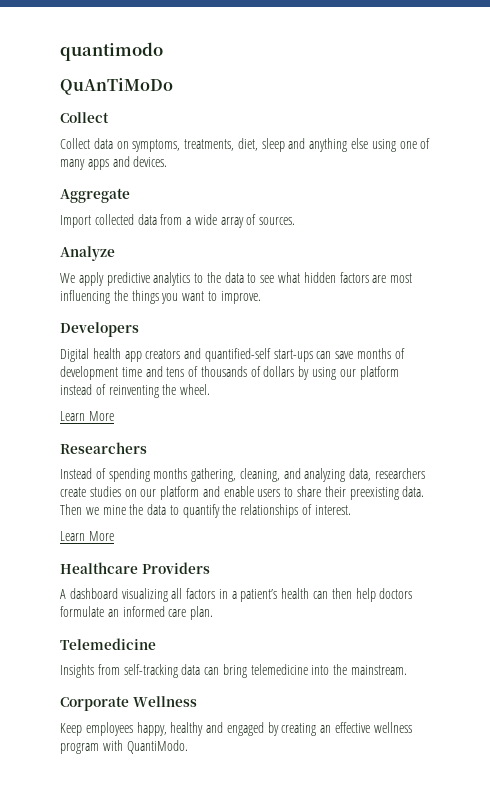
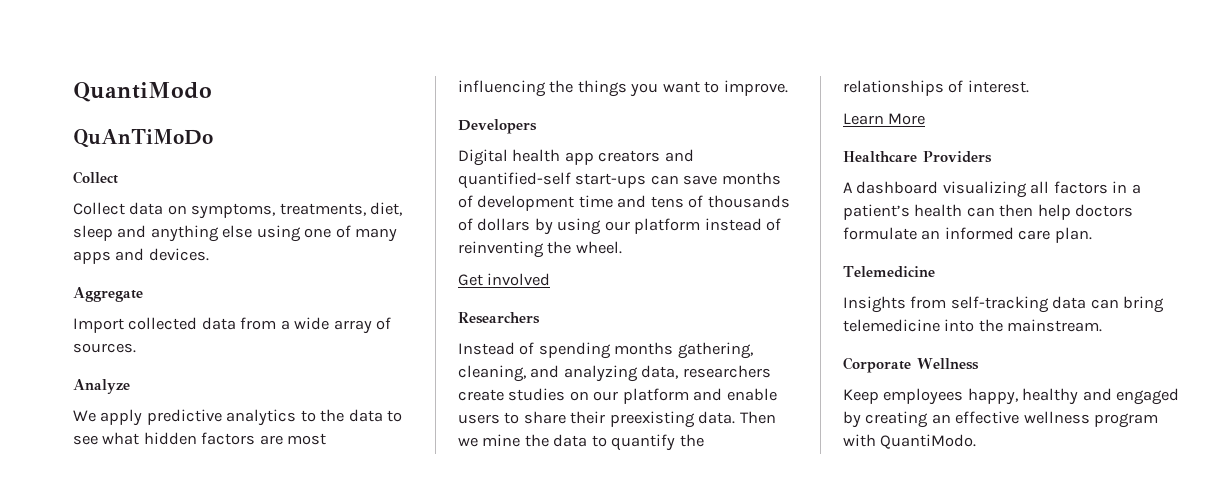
- quantimodo
+ QuantiModo
  Digital health app creators and quantified-self start-ups can save months of development time and tens of thousands of dollars by using our platform instead of reinventing the wheel.
- Learn More
+ Get involved

